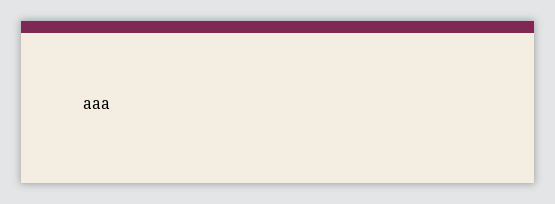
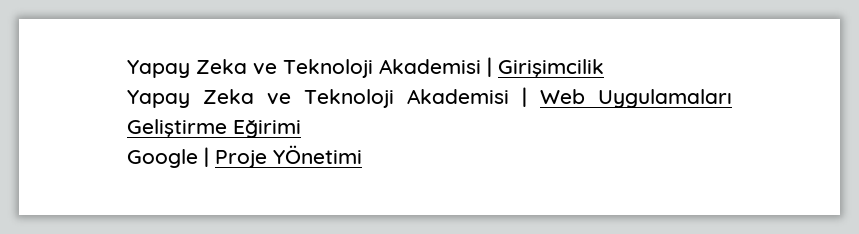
- aaa
+ Yapay Zeka ve Teknoloji Akademisi | Girişimcilik
+ Yapay Zeka ve Teknoloji Akademisi | Web Uygulamaları Geliştirme Eğirimi
+ Google | Proje YÖnetimi

